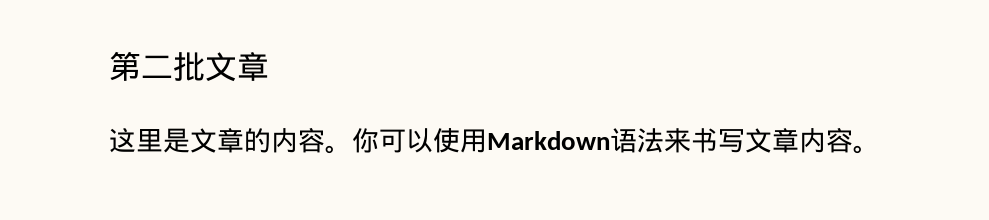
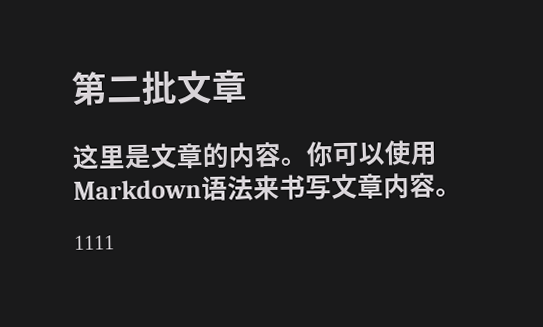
+ 1111

